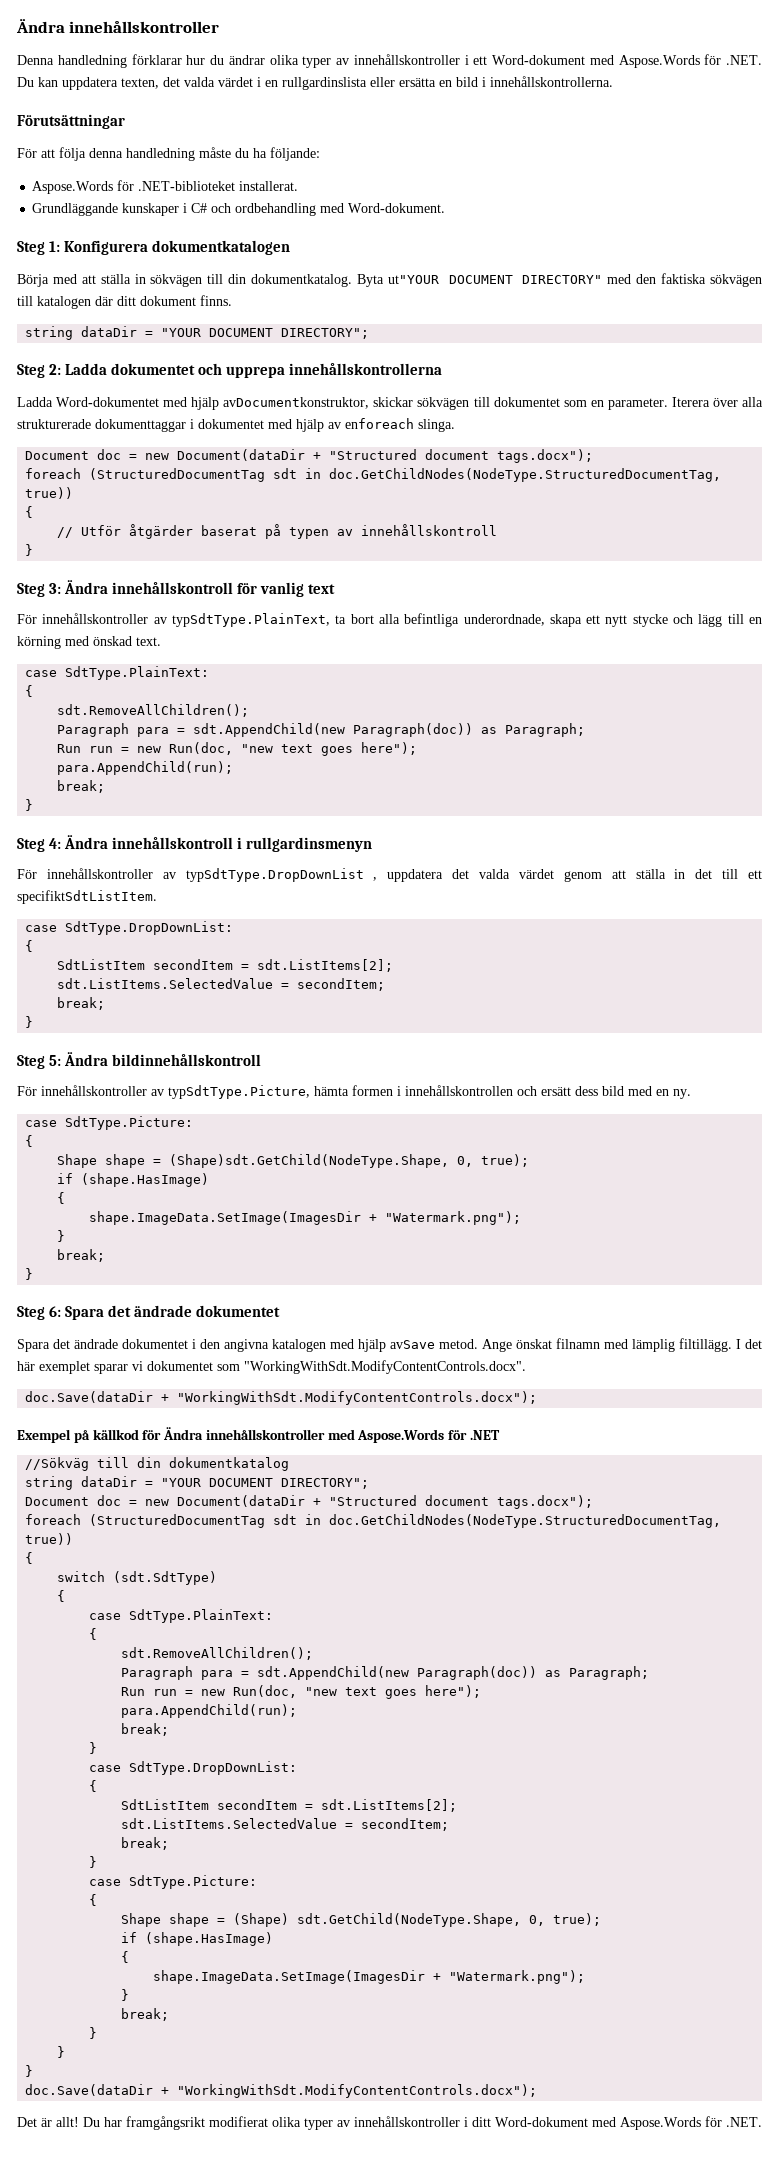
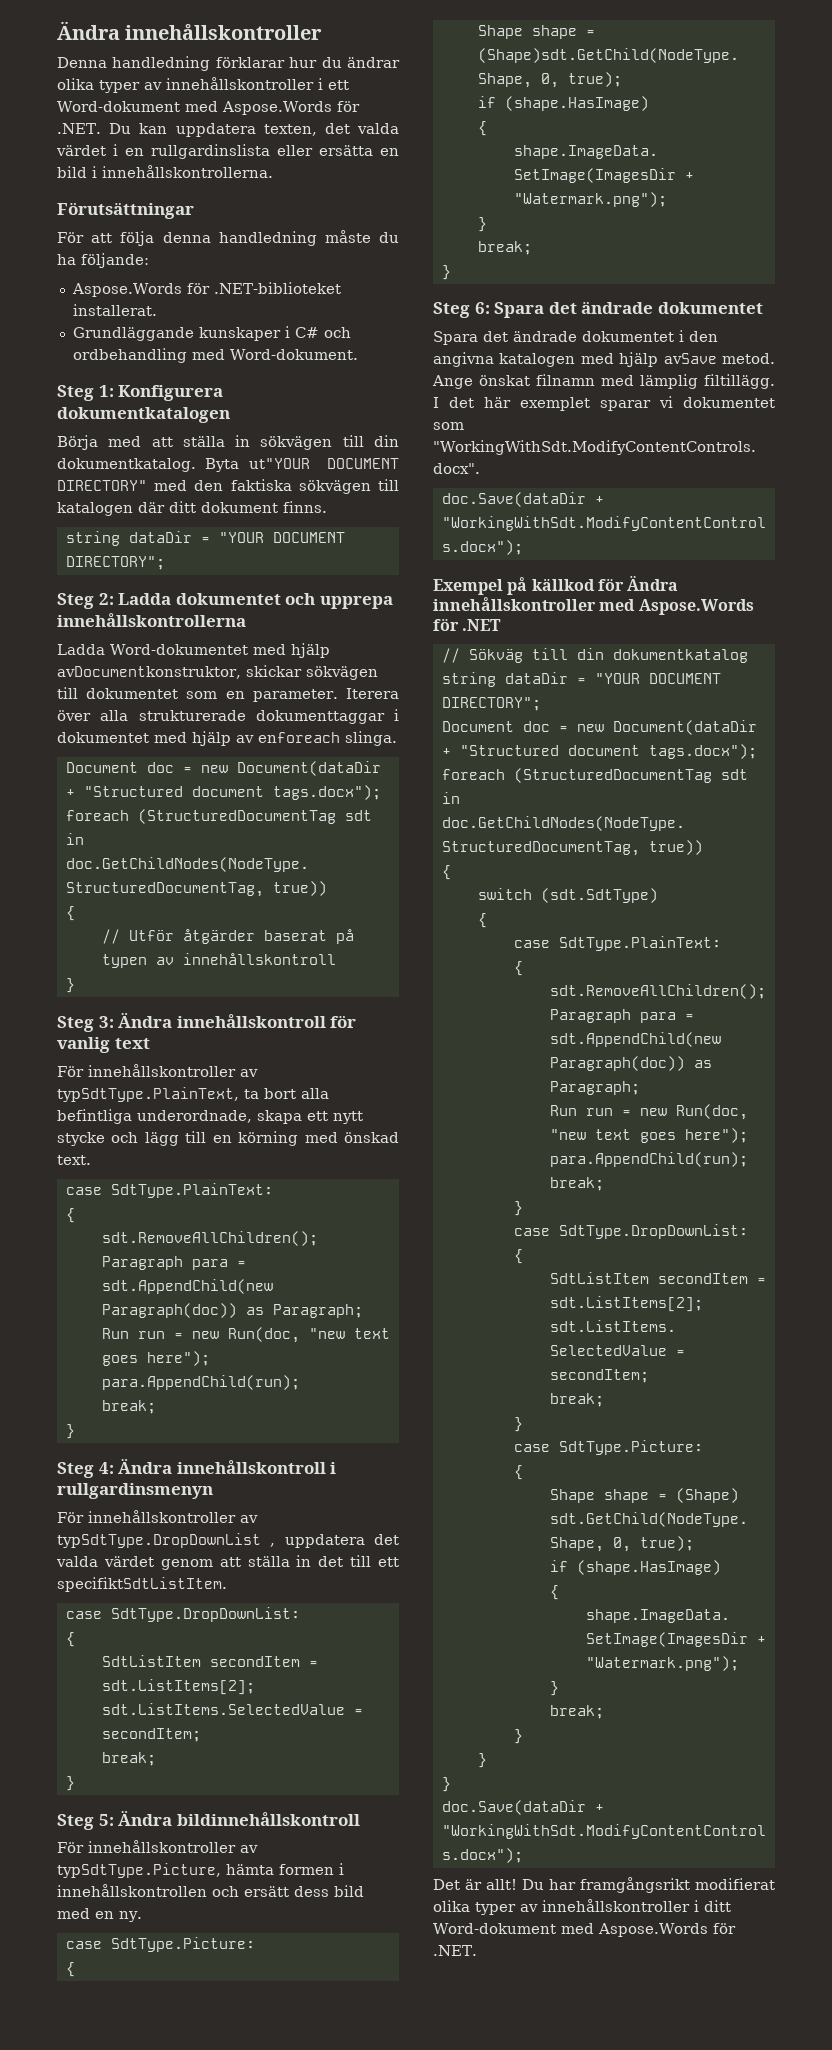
- //Sökväg till din dokumentkatalog
+ // Sökväg till din dokumentkatalog

